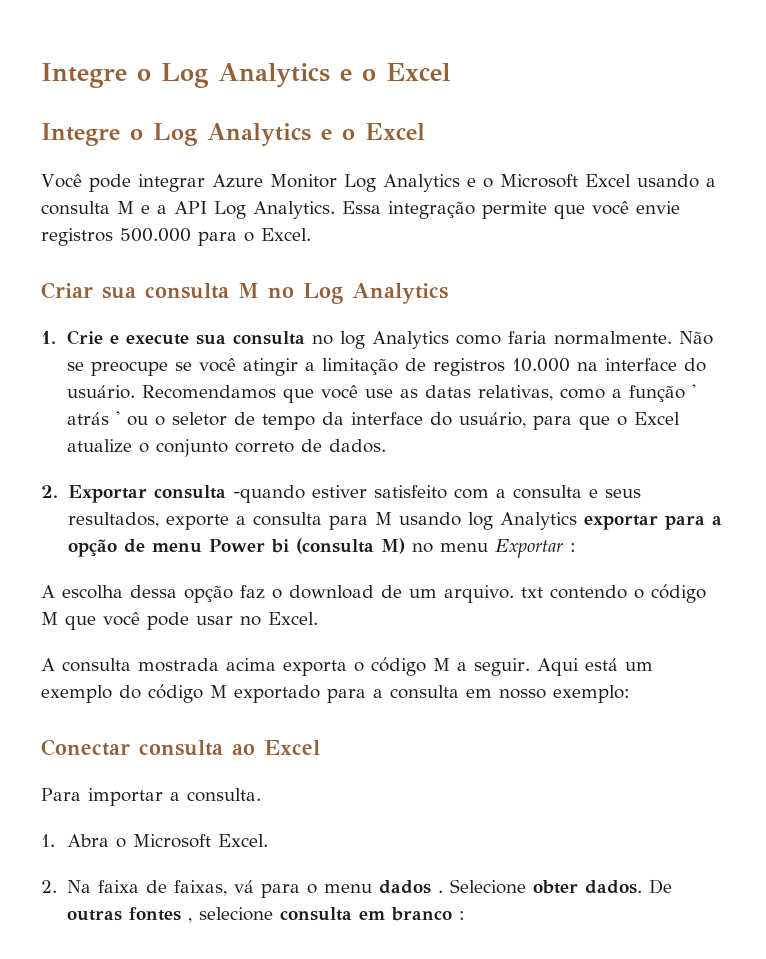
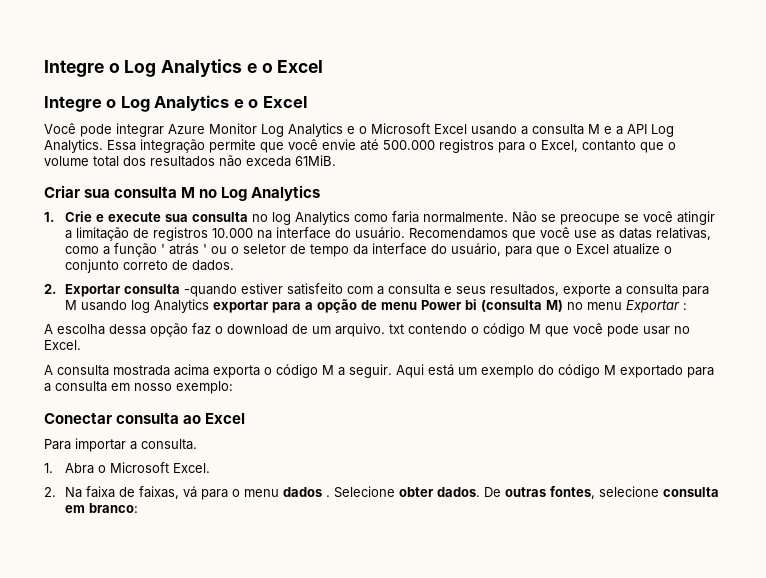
- Essa integração permite que você envie registros 500.000 para o Excel.
+ Essa integração permite que você envie até 500.000 registros para o Excel, contanto que o volume total dos resultados não exceda 61MiB.
- De outras fontes , selecione consulta em branco :
+ De outras fontes, selecione consulta em branco:

